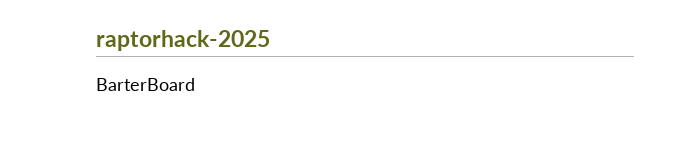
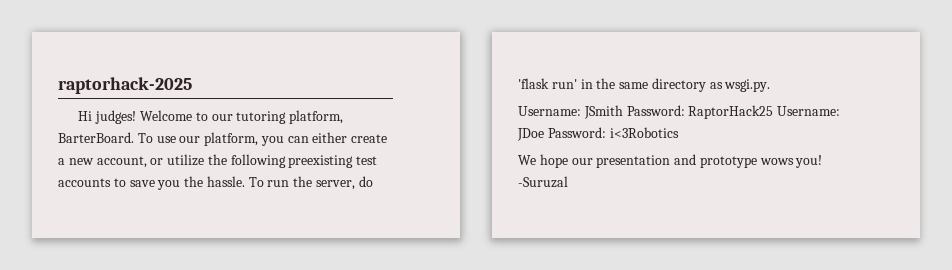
- BarterBoard
+ Hi judges! Welcome to our tutoring platform, BarterBoard. To use our platform, you can either create a new account, or utilize the following preexisting test accounts to save you the hassle. To run the server, do 'flask run' in the same directory as wsgi.py.
+ Username: JSmith Password: RaptorHack25 Username: JDoe Password: i<3Robotics
+ We hope our presentation and prototype wows you! -Suruzal

